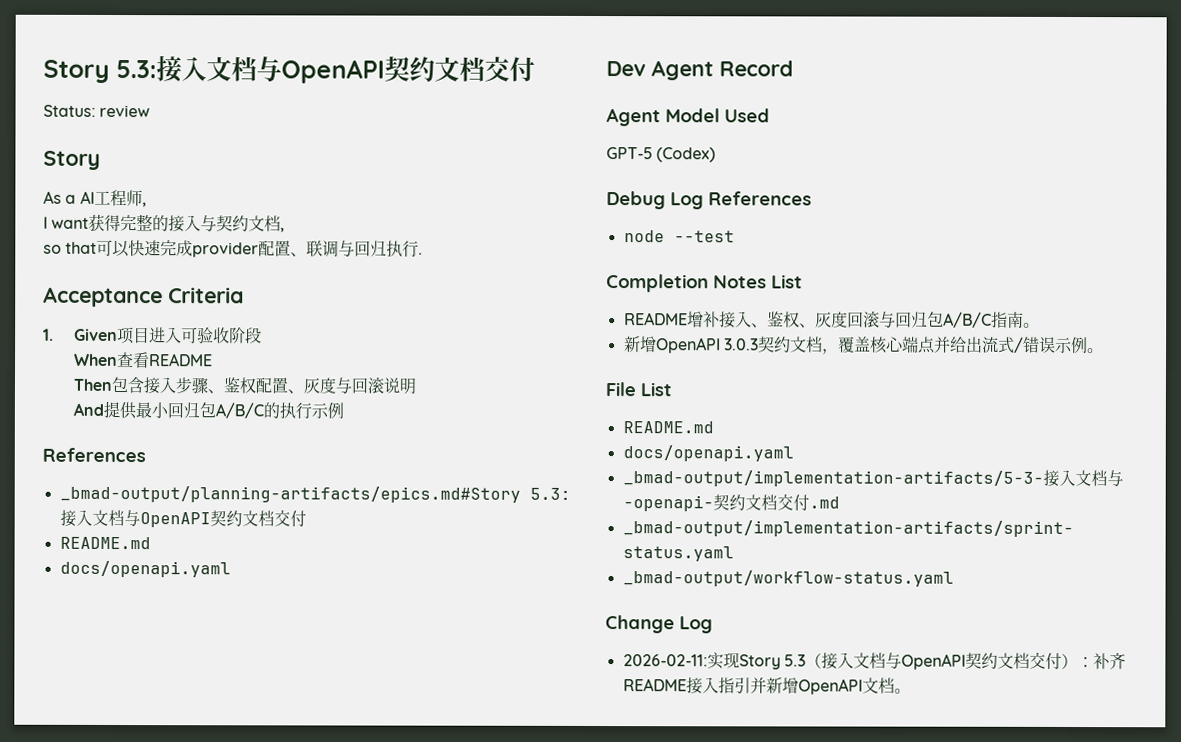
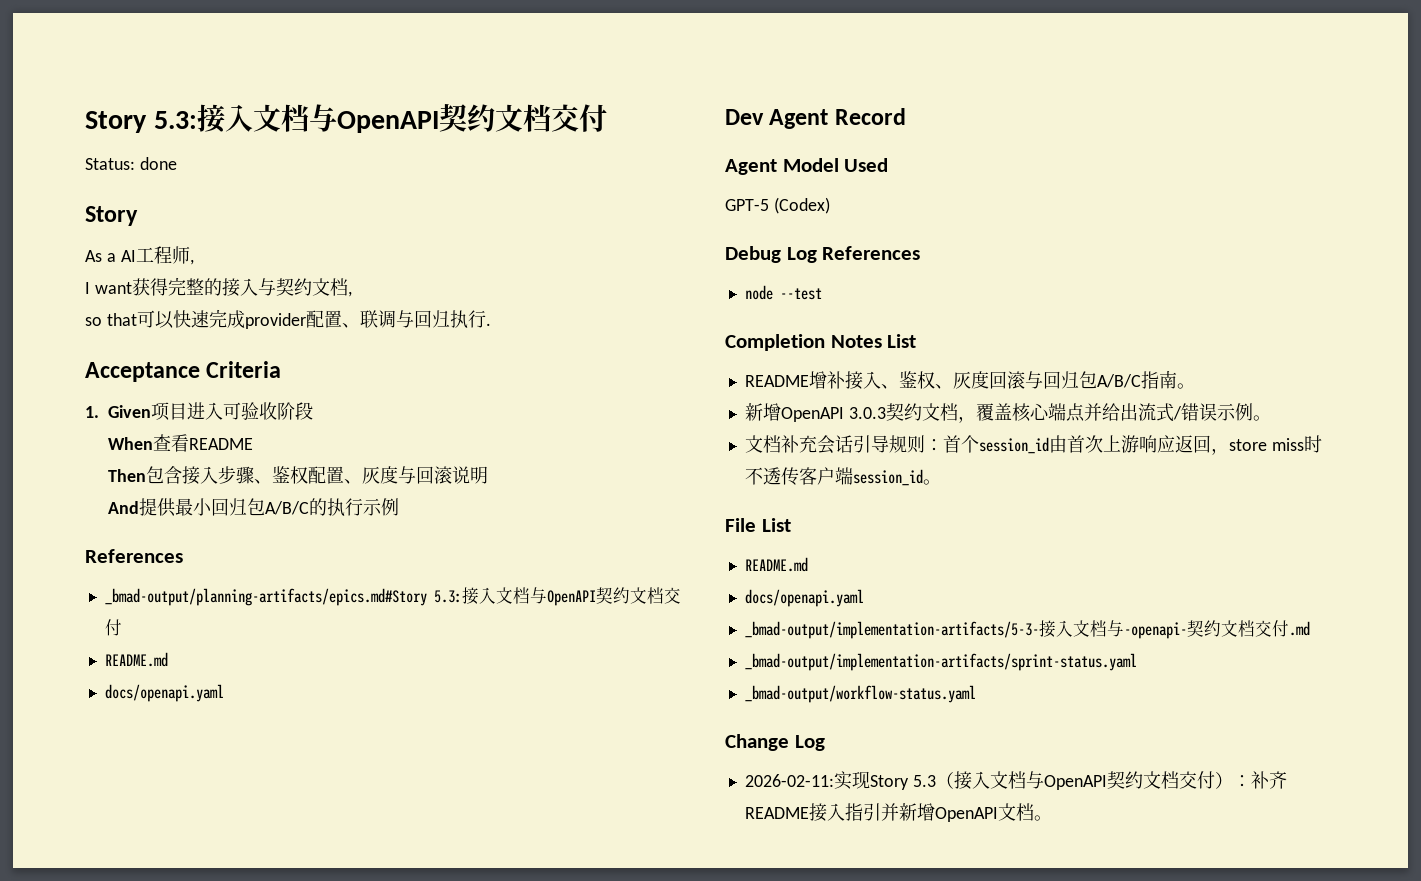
- Status: review
+ Status: done
+ 文档补充会话引导规则：首个session_id由首次上游响应返回，store miss时不透传客户端session_id。

